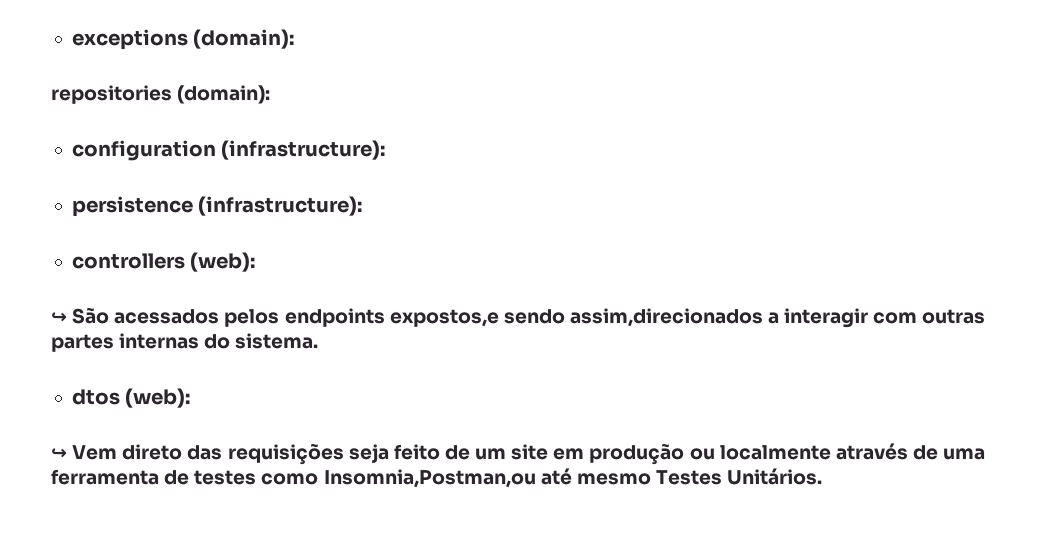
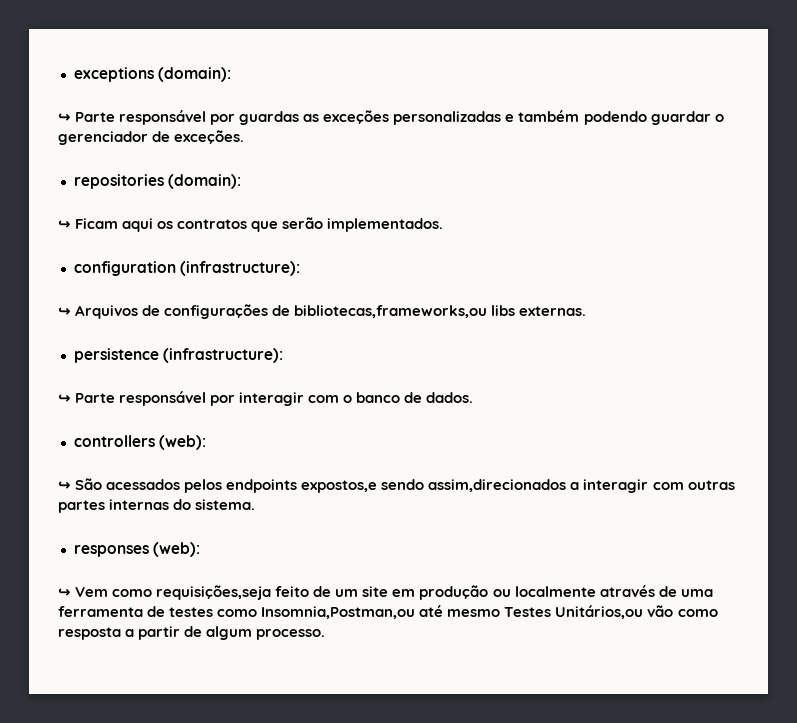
+ ↪ Parte responsável por guardas as exceções personalizadas e também podendo guardar o gerenciador de exceções.
  repositories (domain):
+ ↪ Ficam aqui os contratos que serão implementados.
  configuration (infrastructure):
+ ↪ Arquivos de configurações de bibliotecas,frameworks,ou libs externas.
  persistence (infrastructure):
+ ↪ Parte responsável por interagir com o banco de dados.
- dtos (web):
+ responses (web):
- ↪ Vem direto das requisições seja feito de um site em produção ou localmente através de uma ferramenta de testes como Insomnia,Postman,ou até mesmo Testes Unitários.
+ ↪ Vem como requisições,seja feito de um site em produção ou localmente através de uma ferramenta de testes como Insomnia,Postman,ou até mesmo Testes Unitários,ou vão como resposta a partir de algum processo.

